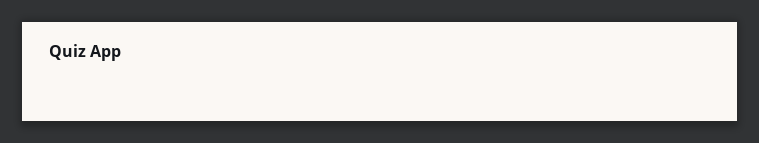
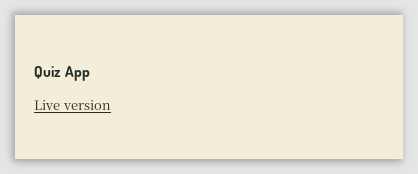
+ Live version

